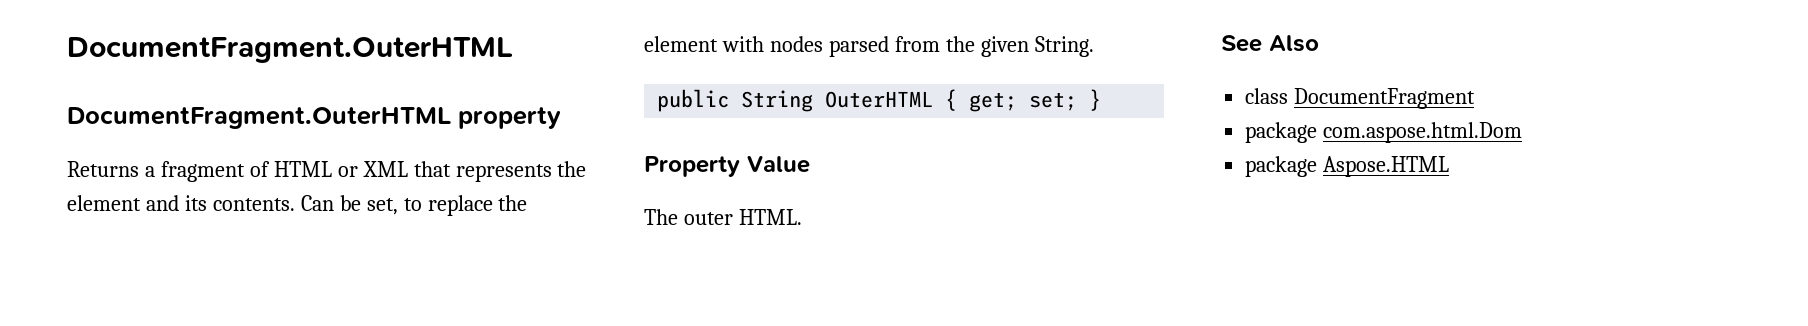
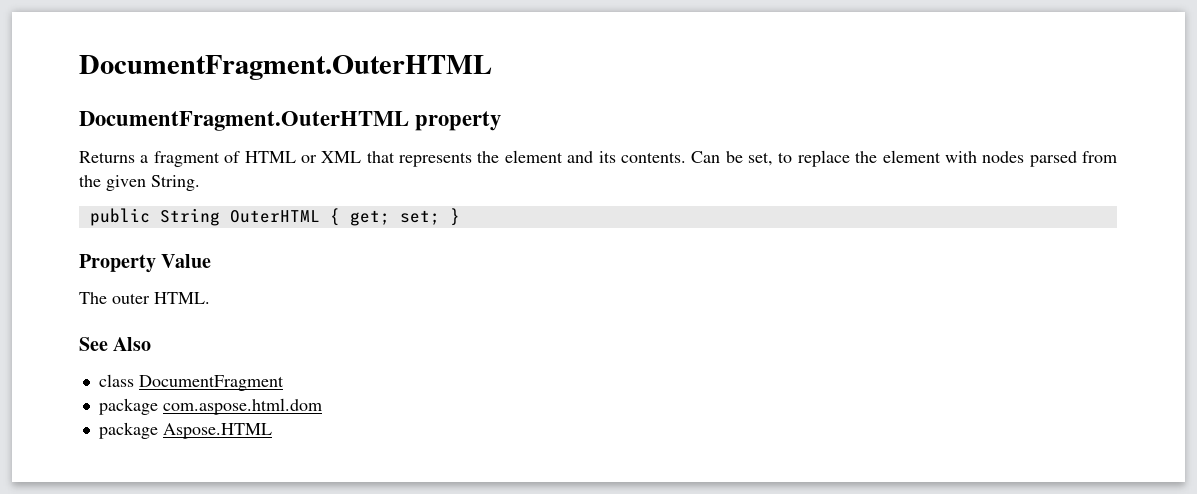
- package com.aspose.html.Dom
+ package com.aspose.html.dom

